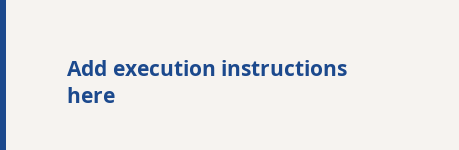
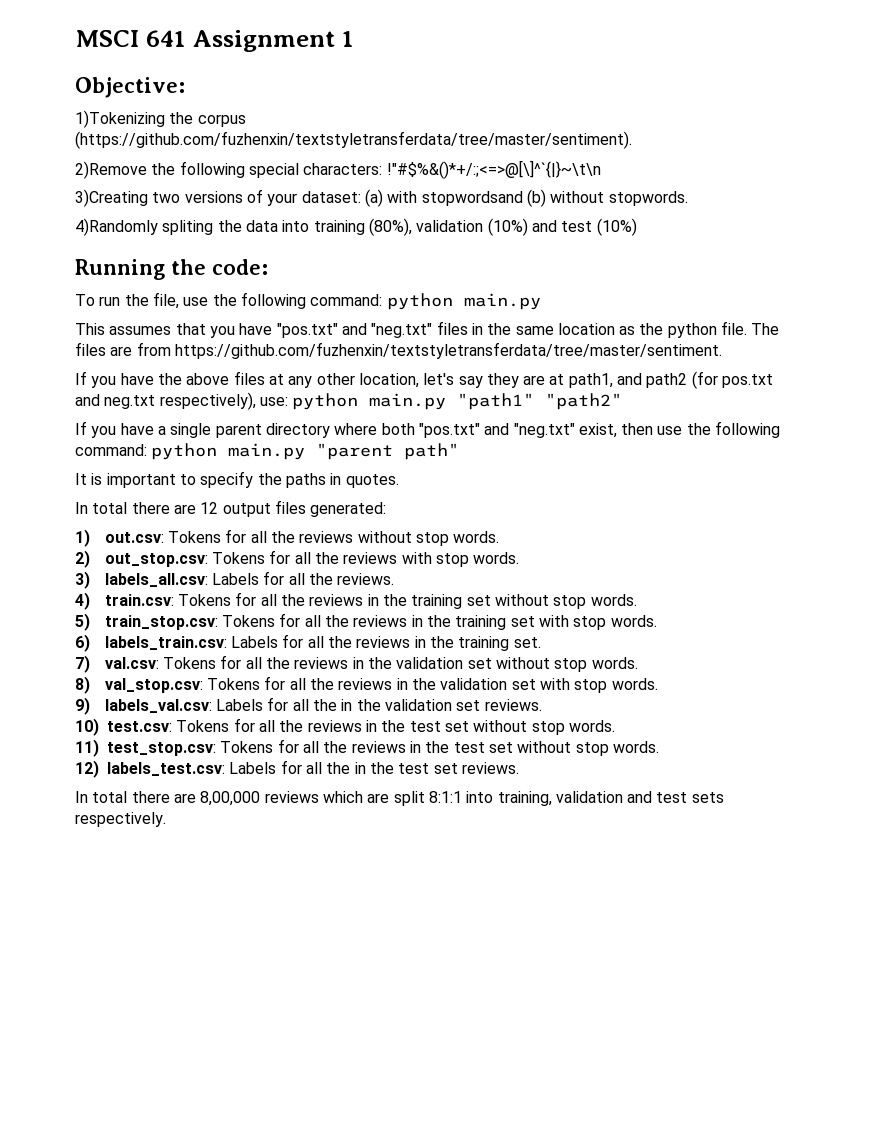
- Add execution instructions here
+ MSCI 641 Assignment 1
+ Objective:
+ 1)Tokenizing the corpus (https://github.com/fuzhenxin/textstyletransferdata/tree/master/sentiment).
+ 2)Remove the following special characters: !"#$%&()*+/:;<=>@[\]^`{|}~\t\n
+ 3)Creating two versions of your dataset: (a) with stopwordsand (b) without stopwords.
+ 4)Randomly spliting the data into training (80%), validation (10%) and test (10%)
+ Running the code:
+ To run the file, use the following command: python main.py
+ This assumes that you have "pos.txt" and "neg.txt" files in the same location as the python file. The files are from https://github.com/fuzhenxin/textstyletransferdata/tree/master/sentiment.
+ If you have the above files at any other location, let's say they are at path1, and path2 (for pos.txt and neg.txt respectively), use: python main.py "path1" "path2"
+ If you have a single parent directory where both "pos.txt" and "neg.txt" exist, then use the following command: python main.py "parent path"
+ It is important to specify the paths in quotes.
+ In total there are 12 output files generated:
+ 1) out.csv: Tokens for all the reviews without stop words.
+ 2) out_stop.csv: Tokens for all the reviews with stop words.
+ 3) labels_all.csv: Labels for all the reviews.
+ 4) train.csv: Tokens for all the reviews in the training set without stop words.
+ 5) train_stop.csv: Tokens for all the reviews in the training set with stop words.
+ 6) labels_train.csv: Labels for all the reviews in the training set.
+ 7) val.csv: Tokens for all the reviews in the validation set without stop words.
+ 8) val_stop.csv: Tokens for all the reviews in the validation set with stop words.
+ 9) labels_val.csv: Labels for all the in the validation set reviews.
+ 10) test.csv: Tokens for all the reviews in the test set without stop words.
+ 11) test_stop.csv: Tokens for all the reviews in the test set without stop words.
+ 12) labels_test.csv: Labels for all the in the test set reviews.
+ In total there are 8,00,000 reviews which are split 8:1:1 into training, validation and test sets respectively.

